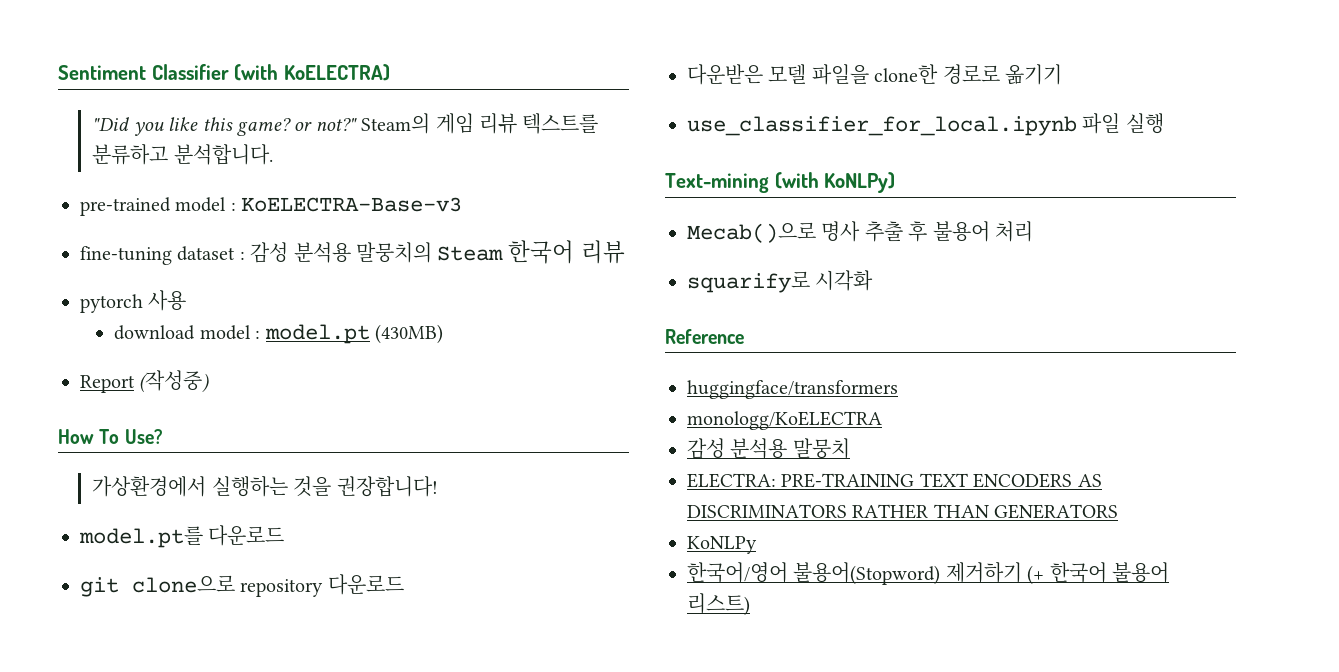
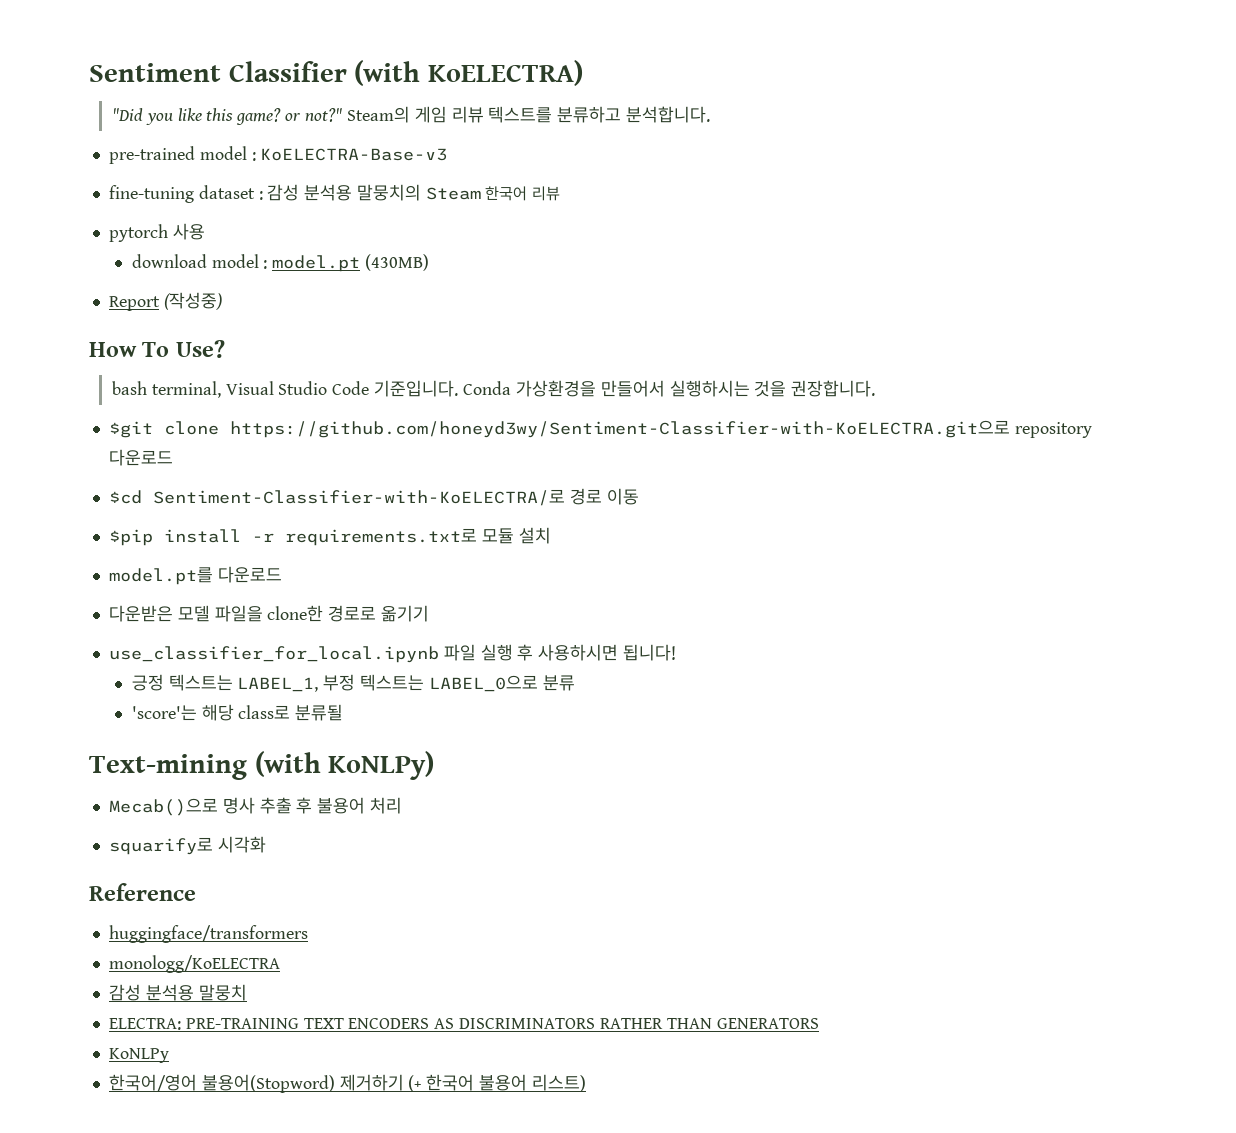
- 가상환경에서 실행하는 것을 권장합니다!
+ bash terminal, Visual Studio Code 기준입니다. Conda 가상환경을 만들어서 실행하시는 것을 권장합니다.
+ $git clone https://github.com/honeyd3wy/Sentiment-Classifier-with-KoELECTRA.git으로 repository 다운로드
+ $cd Sentiment-Classifier-with-KoELECTRA/로 경로 이동
+ $pip install -r requirements.txt로 모듈 설치
  model.pt를 다운로드
- git clone으로 repository 다운로드
- use_classifier_for_local.ipynb 파일 실행
+ use_classifier_for_local.ipynb 파일 실행 후 사용하시면 됩니다!
+ 긍정 텍스트는 LABEL_1, 부정 텍스트는 LABEL_0으로 분류
+ 'score'는 해당 class로 분류될

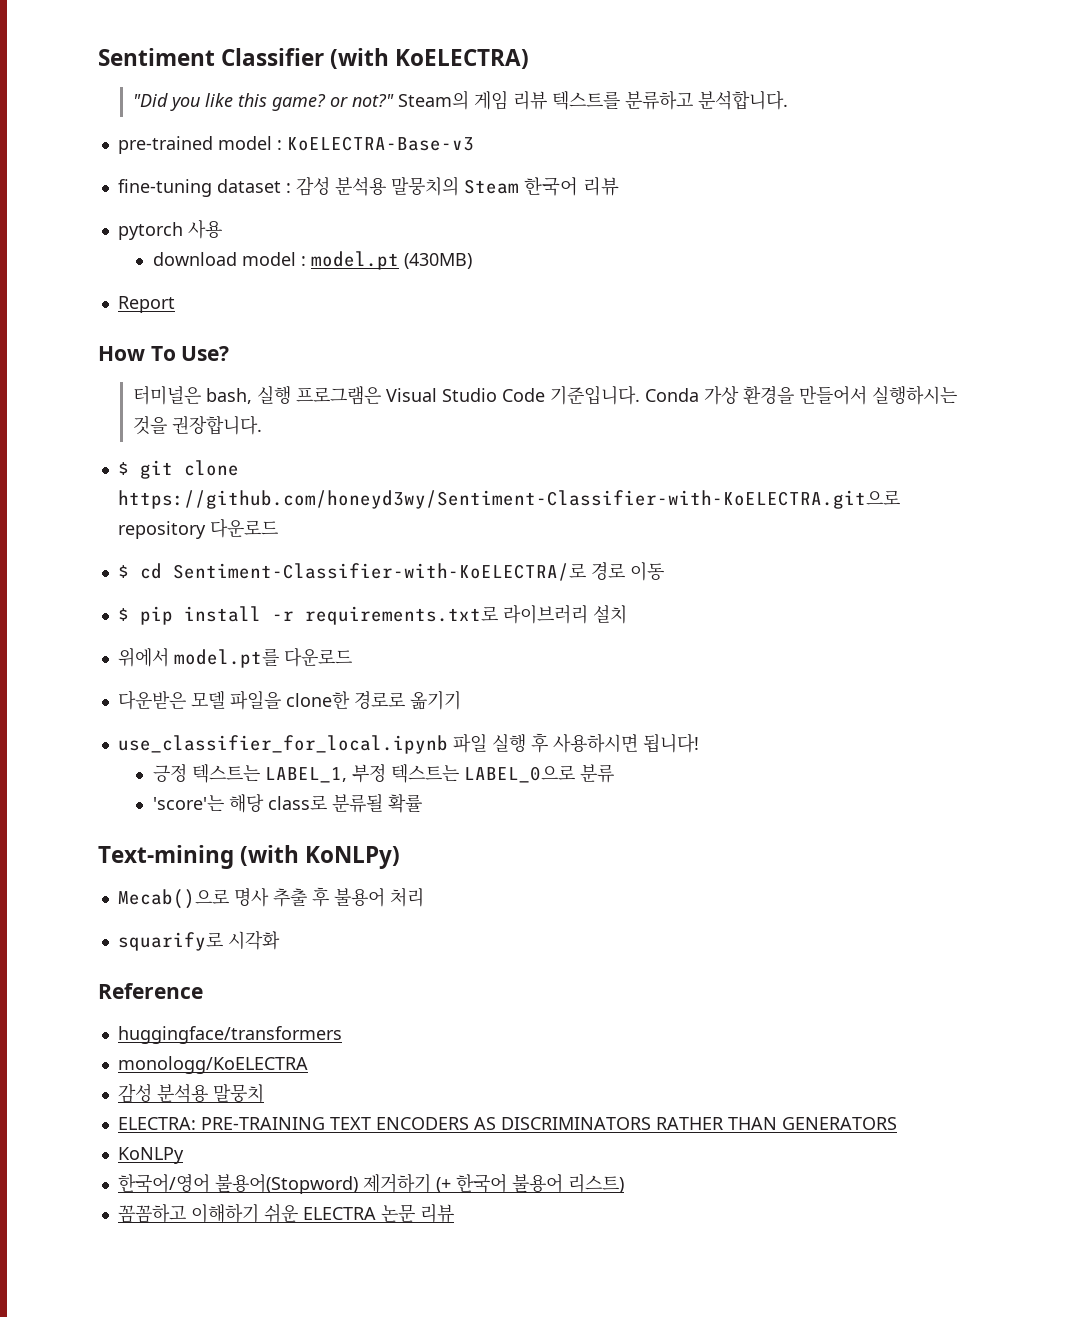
- Report (작성중)
+ Report
- bash terminal, Visual Studio Code 기준입니다.
+ 터미널은 bash, 실행 프로그램은 Visual Studio Code 기준입니다.
- Conda 가상환경을 만들어서 실행하시는 것을 권장합니다.
+ Conda 가상 환경을 만들어서 실행하시는 것을 권장합니다.
- $git clone https://github.com/honeyd3wy/Sentiment-Classifier-with-KoELECTRA.git으로 repository 다운로드
+ $ git clone https://github.com/honeyd3wy/Sentiment-Classifier-with-KoELECTRA.git으로 repository 다운로드
- $cd Sentiment-Classifier-with-KoELECTRA/로 경로 이동
+ $ cd Sentiment-Classifier-with-KoELECTRA/로 경로 이동
- $pip install -r requirements.txt로 모듈 설치
+ $ pip install -r requirements.txt로 라이브러리 설치
- model.pt를 다운로드
+ 위에서 model.pt를 다운로드
- 'score'는 해당 class로 분류될
+ 'score'는 해당 class로 분류될 확률
+ 꼼꼼하고 이해하기 쉬운 ELECTRA 논문 리뷰

